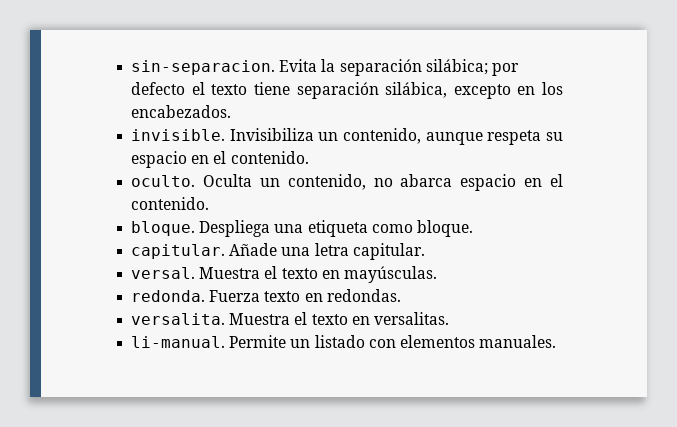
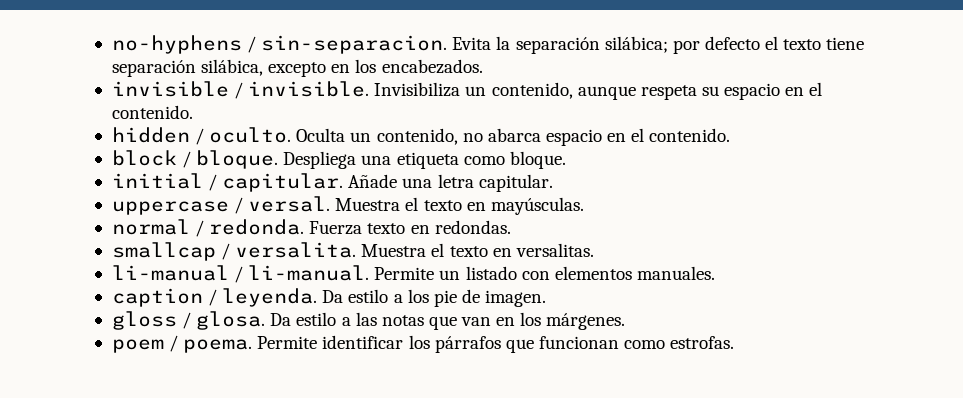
- sin-separacion.
+ no-hyphens / sin-separacion.
- invisible.
+ invisible / invisible.
- oculto.
+ hidden / oculto.
  Oculta un contenido, no abarca espacio en el contenido.
- bloque.
+ block / bloque.
  Despliega una etiqueta como bloque.
- capitular.
+ initial / capitular.
- versal.
+ uppercase / versal.
- redonda.
+ normal / redonda.
- versalita.
+ smallcap / versalita.
- li-manual.
+ li-manual / li-manual.
+ caption / leyenda. Da estilo a los pie de imagen.
+ gloss / glosa. Da estilo a las notas que van en los márgenes.
+ poem / poema. Permite identificar los párrafos que funcionan como estrofas.

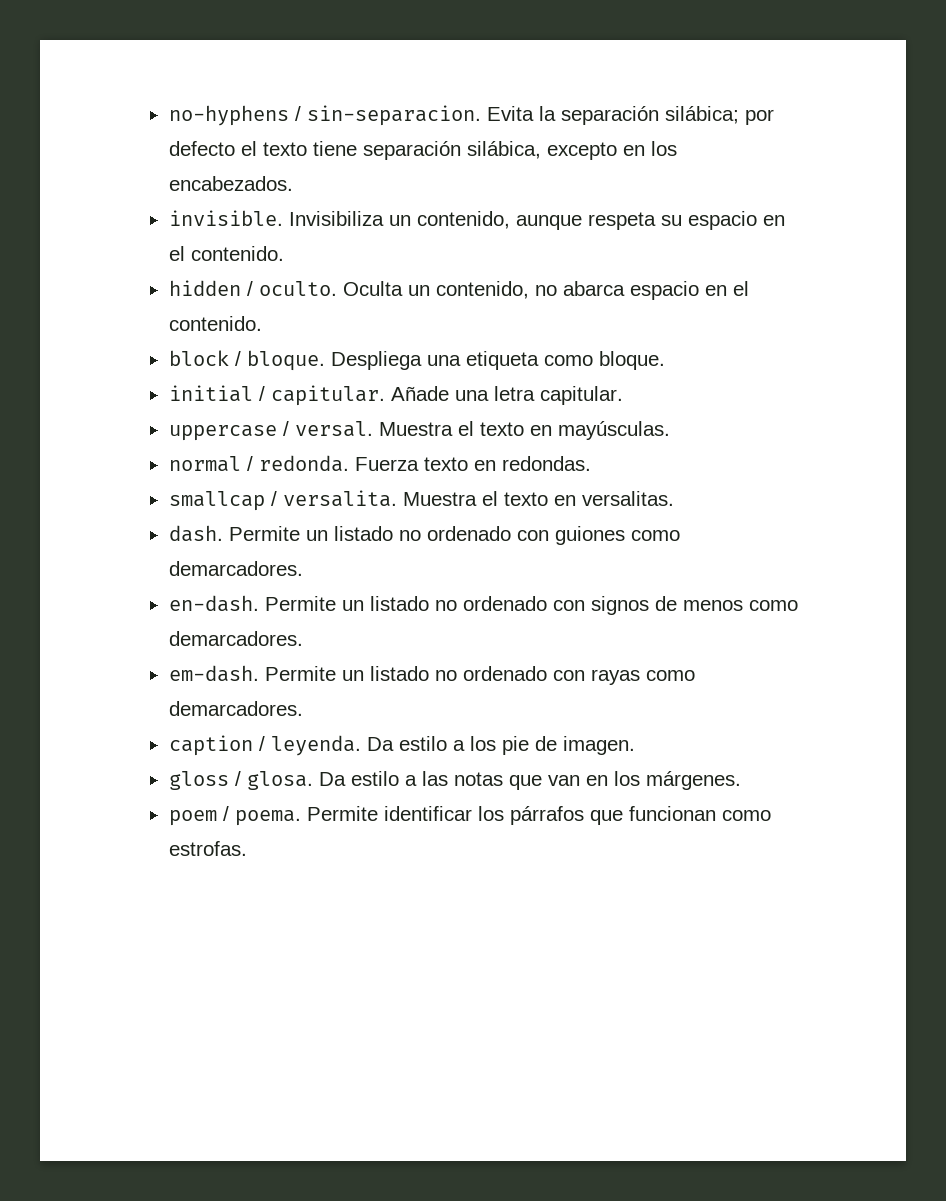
- invisible / invisible.
+ invisible.
- li-manual / li-manual. Permite un listado con elementos manuales.
+ dash. Permite un listado no ordenado con guiones como demarcadores.
+ en-dash. Permite un listado no ordenado con signos de menos como demarcadores.
+ em-dash. Permite un listado no ordenado con rayas como demarcadores.

